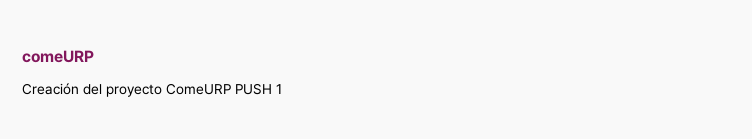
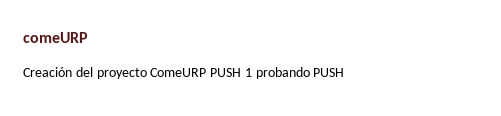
- Creación del proyecto ComeURP PUSH 1
+ Creación del proyecto ComeURP PUSH 1 probando PUSH

